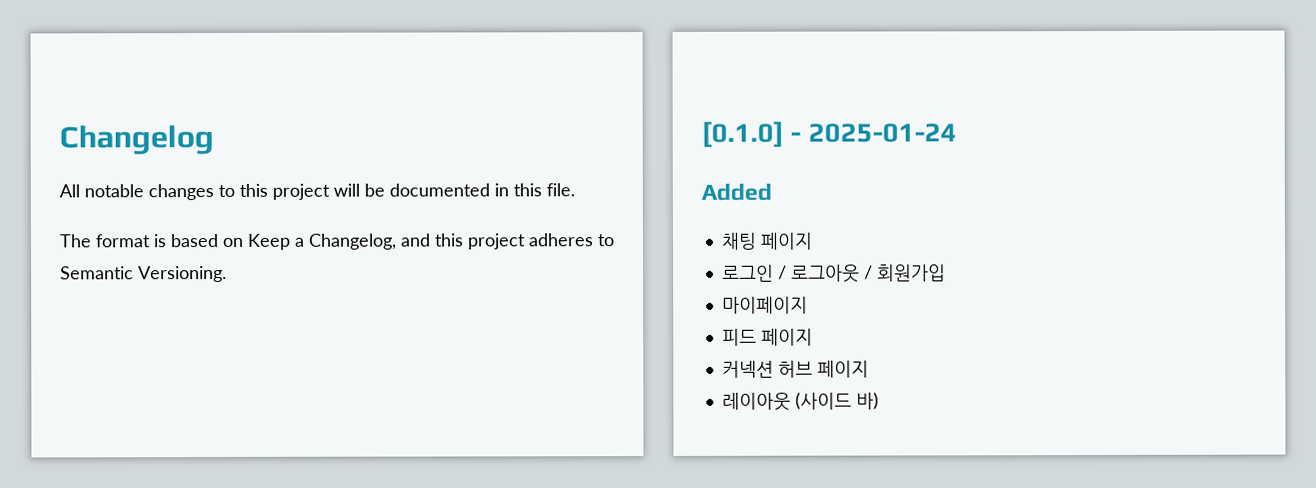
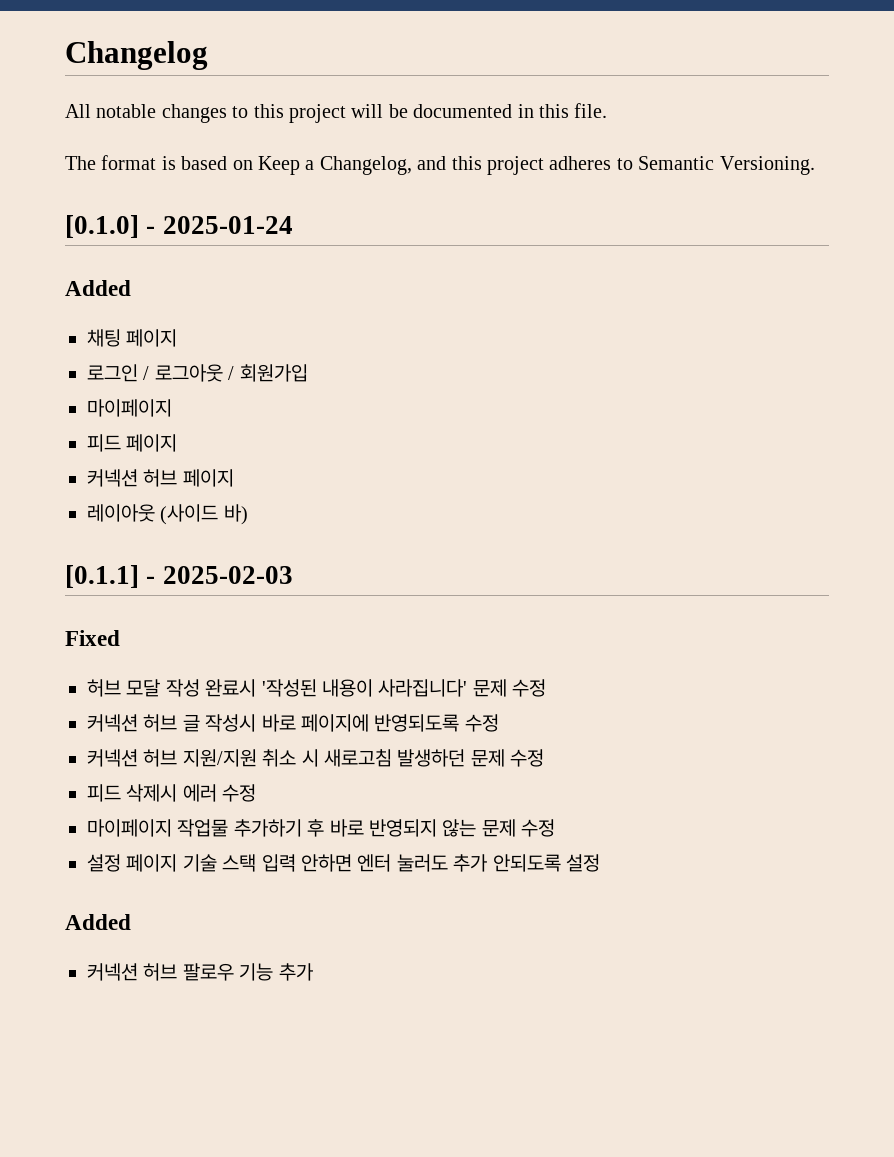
+ [0.1.1] - 2025-02-03
+ Fixed
+ 허브 모달 작성 완료시 '작성된 내용이 사라집니다' 문제 수정
+ 커넥션 허브 글 작성시 바로 페이지에 반영되도록 수정
+ 커넥션 허브 지원/지원 취소 시 새로고침 발생하던 문제 수정
+ 피드 삭제시 에러 수정
+ 마이페이지 작업물 추가하기 후 바로 반영되지 않는 문제 수정
+ 설정 페이지 기술 스택 입력 안하면 엔터 눌러도 추가 안되도록 설정
+ Added
+ 커넥션 허브 팔로우 기능 추가

